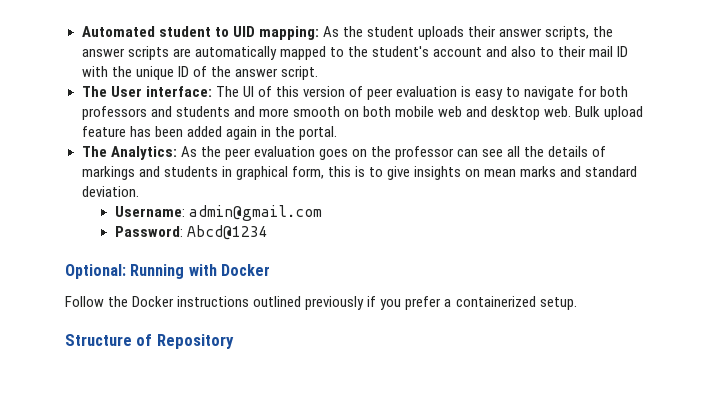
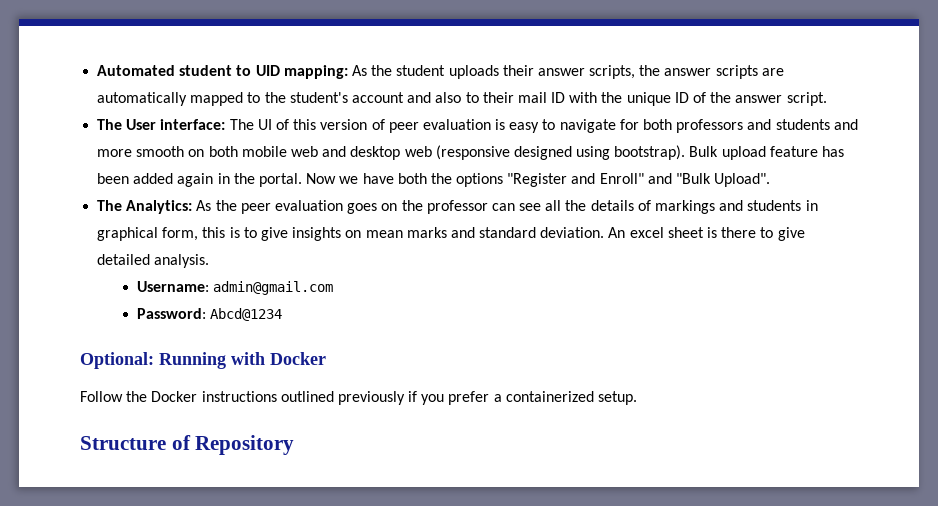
- The User interface: The UI of this version of peer evaluation is easy to navigate for both professors and students and more smooth on both mobile web and desktop web.
+ The User interface: The UI of this version of peer evaluation is easy to navigate for both professors and students and more smooth on both mobile web and desktop web (responsive designed using bootstrap).
+ Now we have both the options "Register and Enroll" and "Bulk Upload".
+ An excel sheet is there to give detailed analysis.

